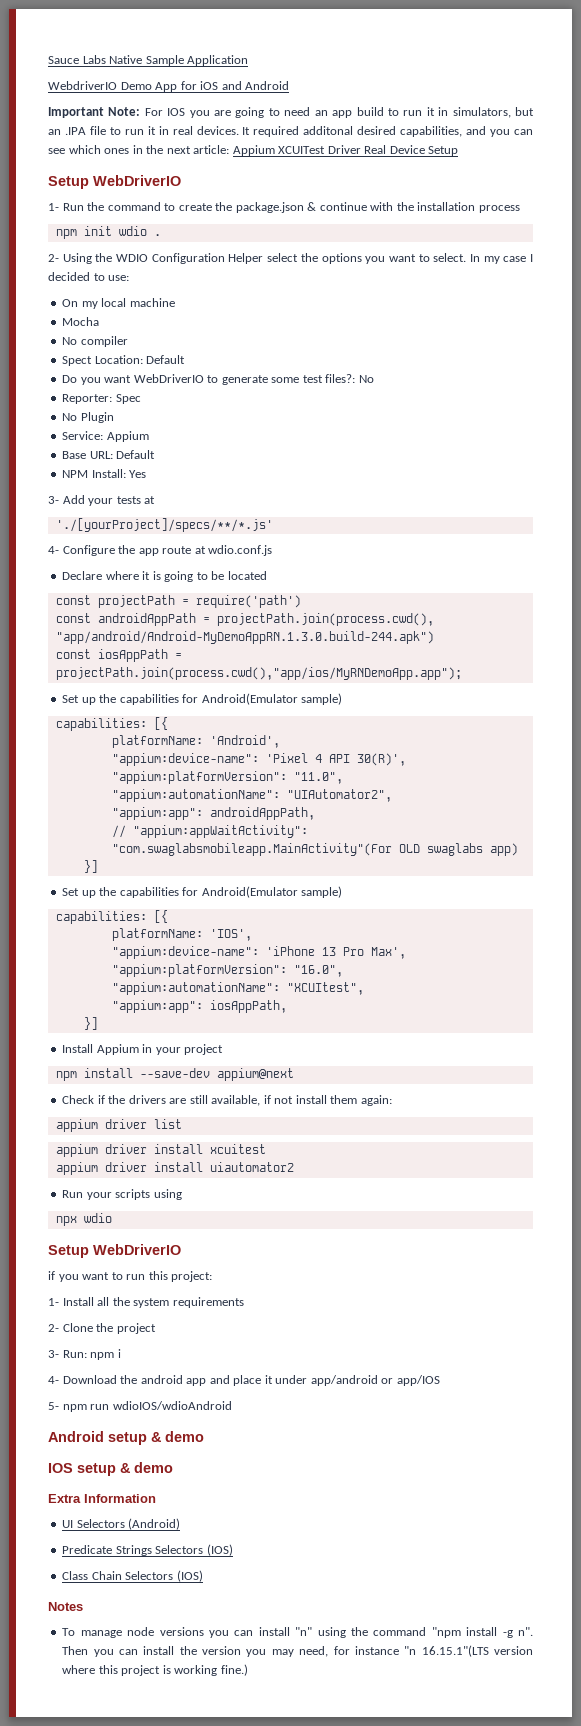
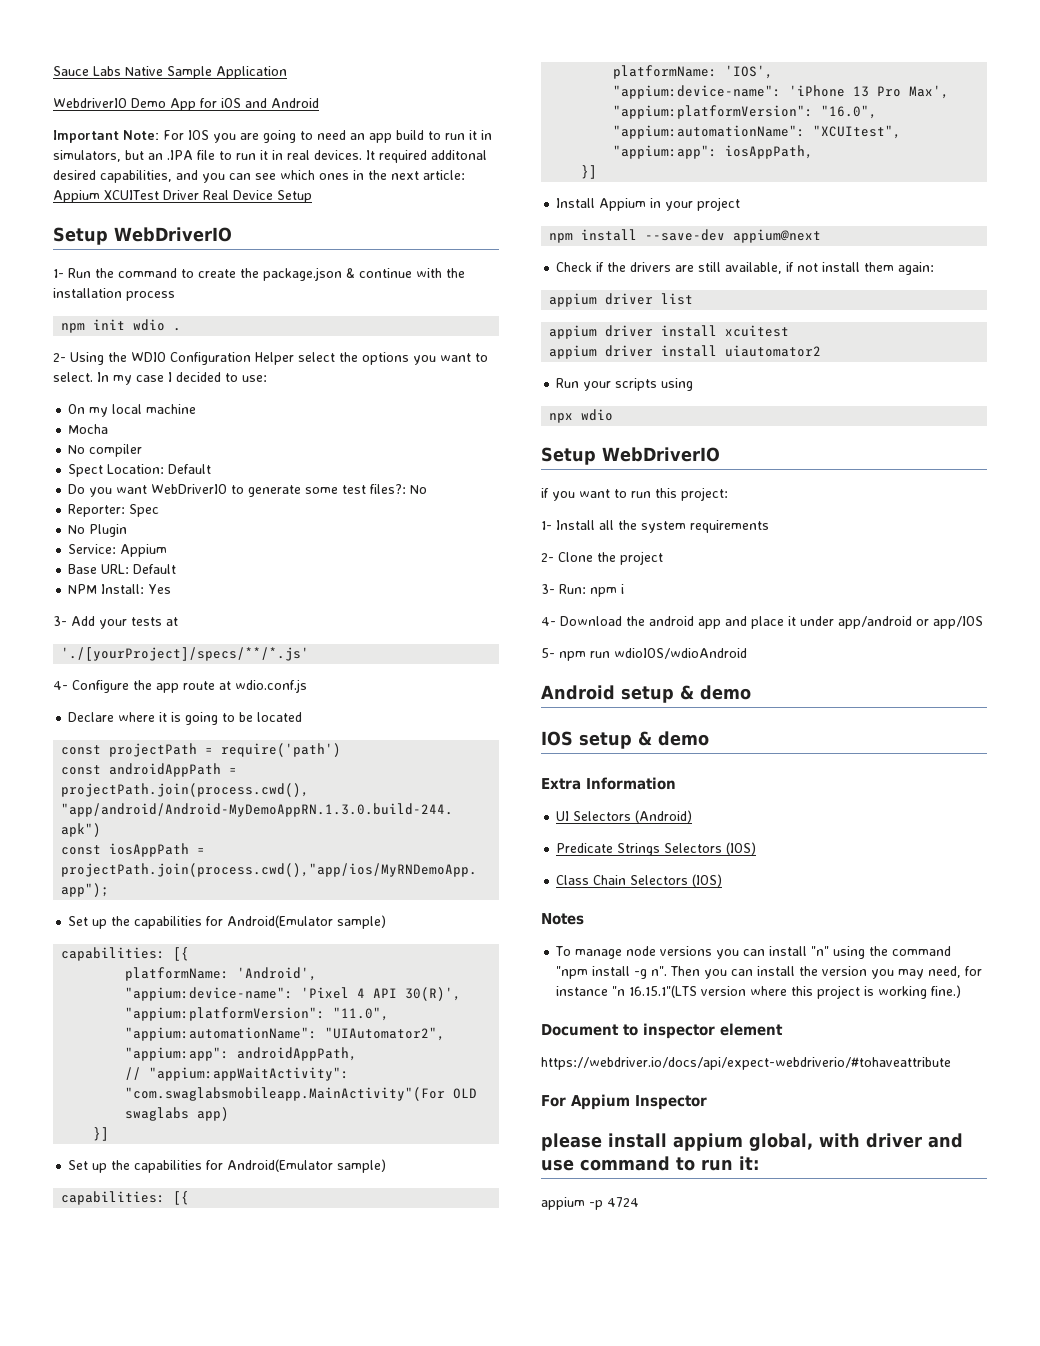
+ Document to inspector element
+ https://webdriver.io/docs/api/expect-webdriverio/#tohaveattribute
+ For Appium Inspector
+ please install appium global, with driver and use command to run it:
+ appium -p 4724

